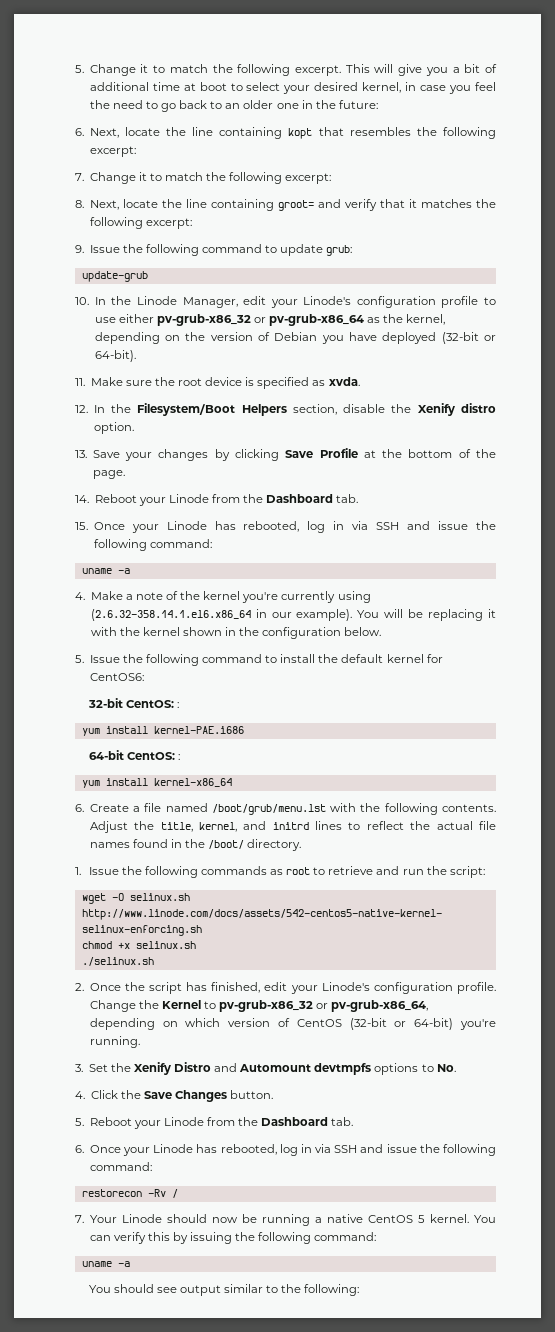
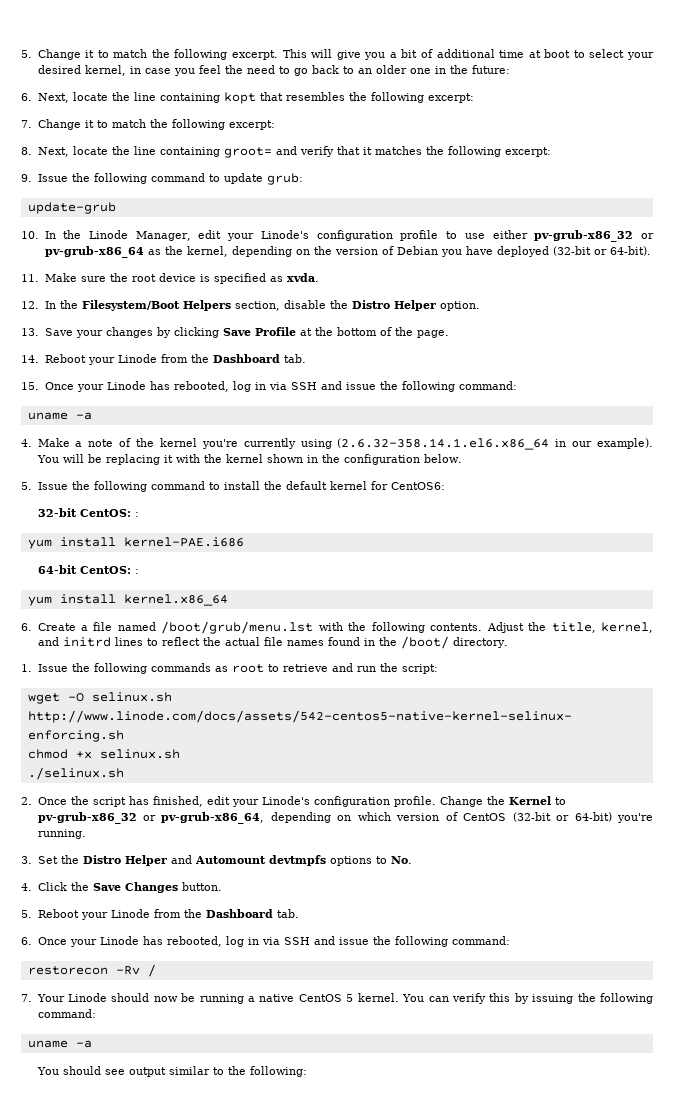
- 12. In the Filesystem/Boot Helpers section, disable the Xenify distro option.
+ 12. In the Filesystem/Boot Helpers section, disable the Distro Helper option.
- yum install kernel-x86_64
+ yum install kernel.x86_64
- 3. Set the Xenify Distro and Automount devtmpfs options to No.
+ 3. Set the Distro Helper and Automount devtmpfs options to No.

